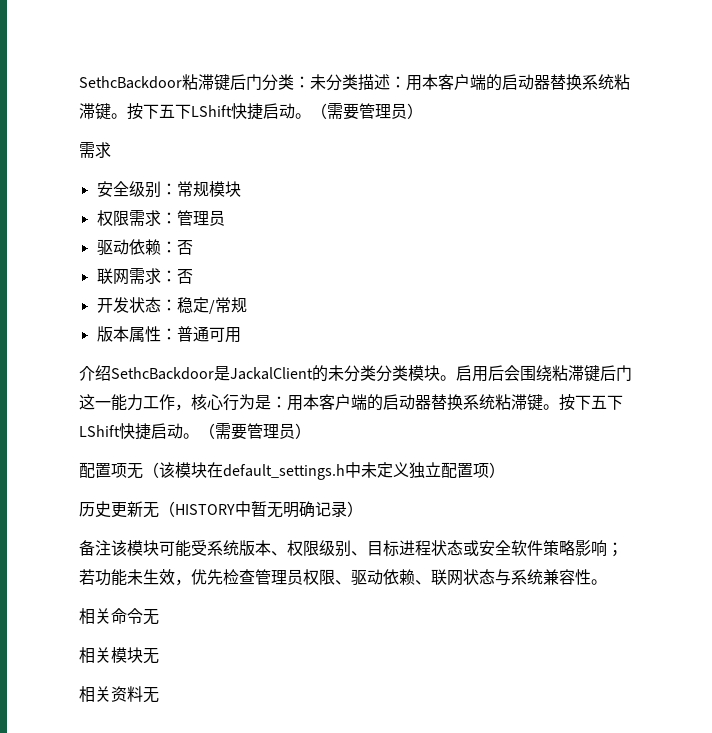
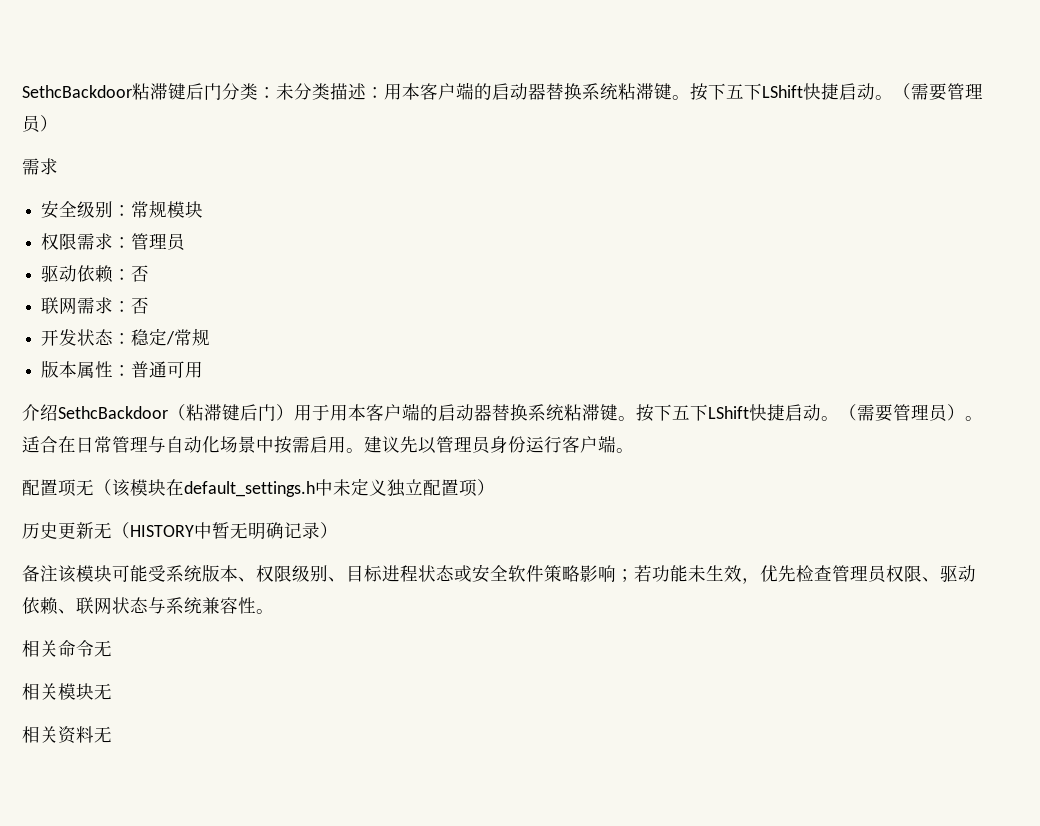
- 介绍SethcBackdoor是JackalClient的未分类分类模块。启用后会围绕粘滞键后门这一能力工作，核心行为是：用本客户端的启动器替换系统粘滞键。按下五下LShift快捷启动。（需要管理员）
+ 介绍SethcBackdoor（粘滞键后门）用于用本客户端的启动器替换系统粘滞键。按下五下LShift快捷启动。（需要管理员）。适合在日常管理与自动化场景中按需启用。建议先以管理员身份运行客户端。

